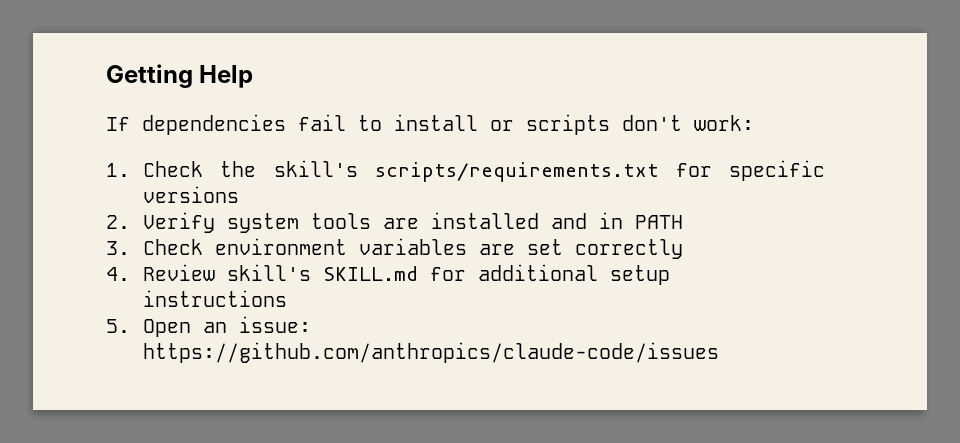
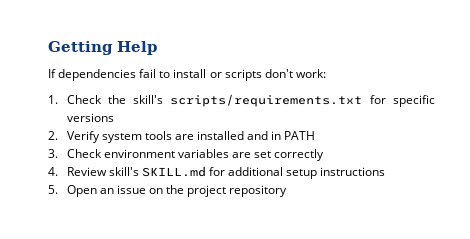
- 5. Open an issue: https://github.com/anthropics/claude-code/issues
+ 5. Open an issue on the project repository

